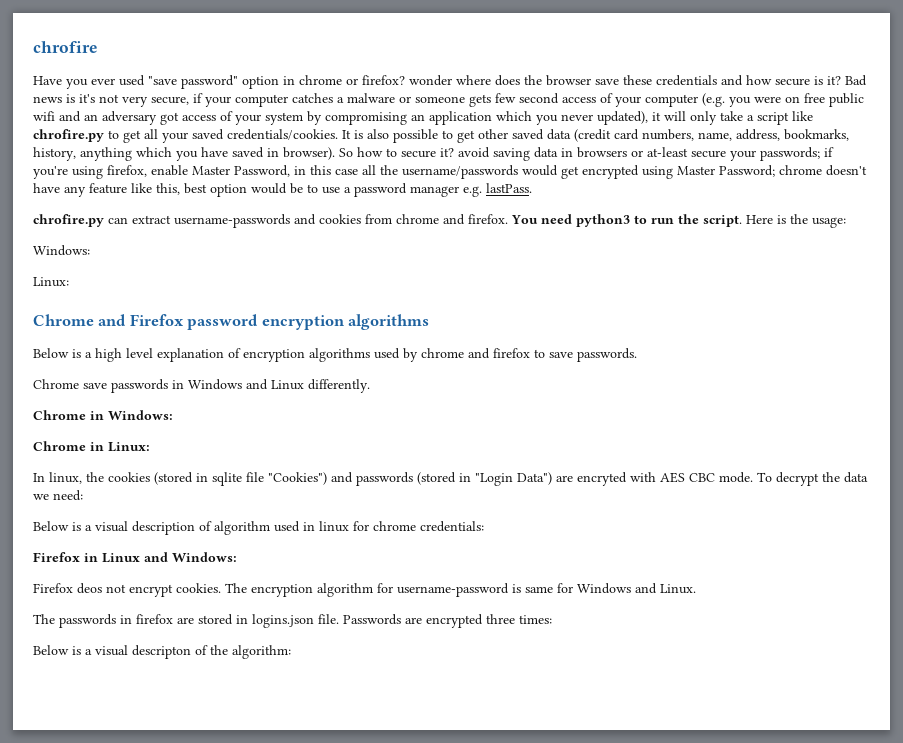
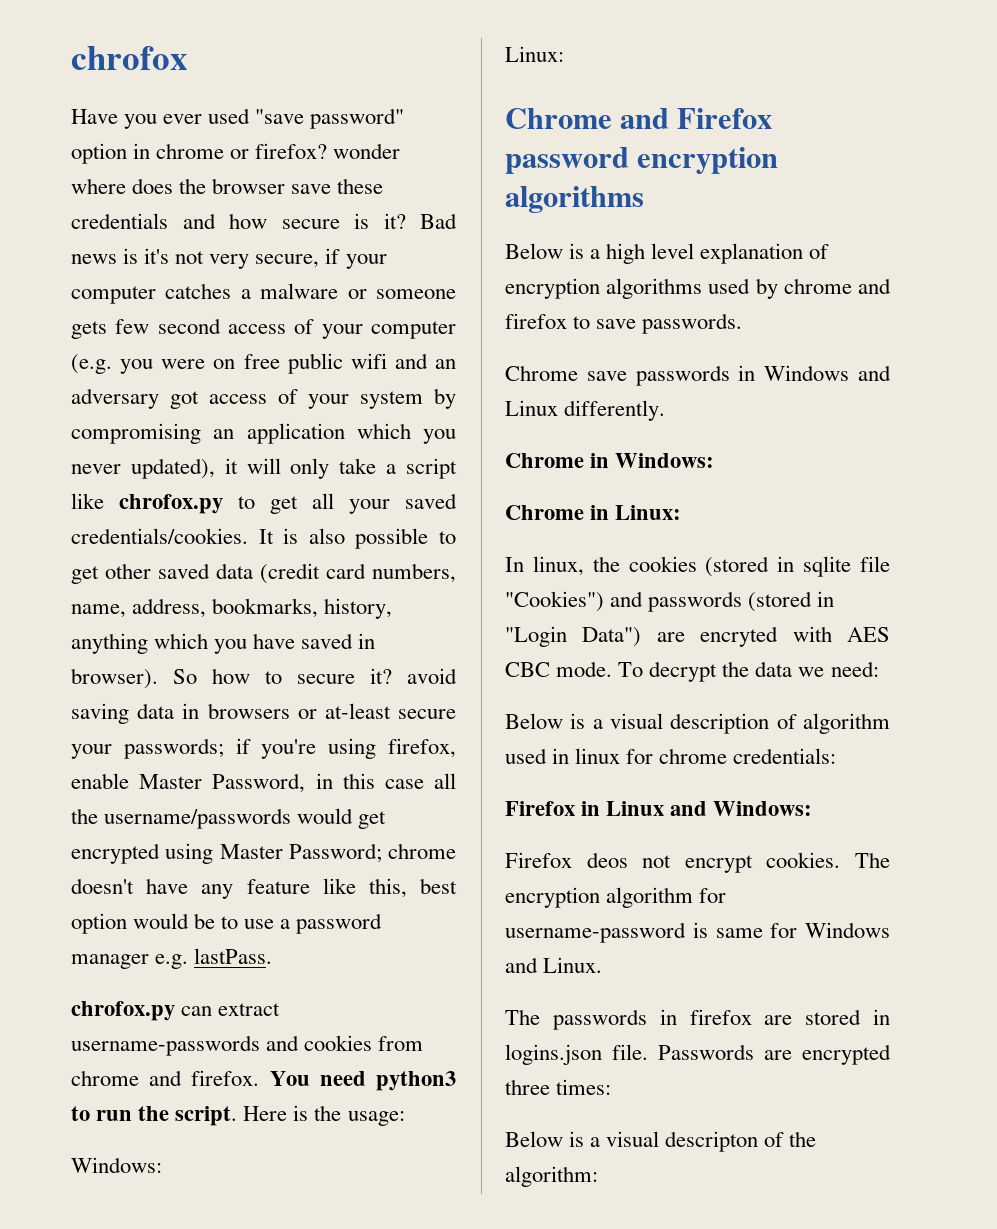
- chrofire
+ chrofox
- Bad news is it's not very secure, if your computer catches a malware or someone gets few second access of your computer (e.g. you were on free public wifi and an adversary got access of your system by compromising an application which you never updated), it will only take a script like chrofire.py to get all your saved credentials/cookies.
+ Bad news is it's not very secure, if your computer catches a malware or someone gets few second access of your computer (e.g. you were on free public wifi and an adversary got access of your system by compromising an application which you never updated), it will only take a script like chrofox.py to get all your saved credentials/cookies.
- chrofire.py can extract username-passwords and cookies from chrome and firefox.
+ chrofox.py can extract username-passwords and cookies from chrome and firefox.

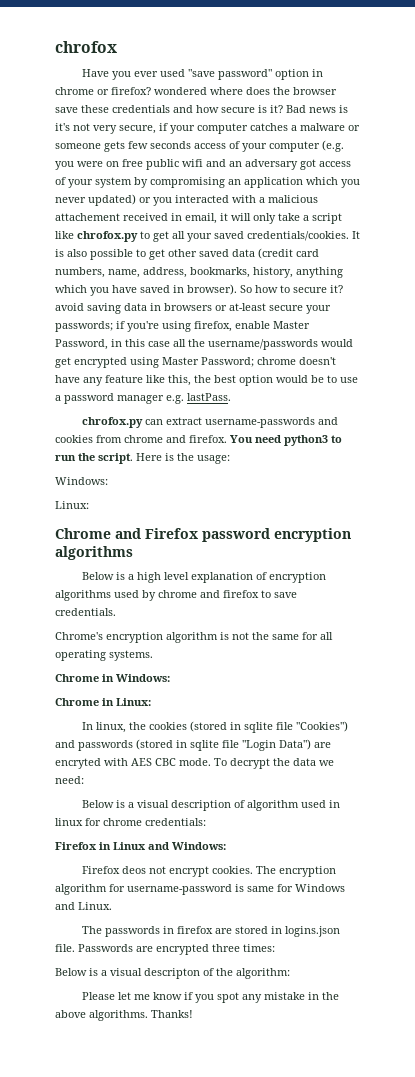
- Have you ever used "save password" option in chrome or firefox? wonder where does the browser save these credentials and how secure is it?
+ Have you ever used "save password" option in chrome or firefox? wondered where does the browser save these credentials and how secure is it?
- Bad news is it's not very secure, if your computer catches a malware or someone gets few second access of your computer (e.g. you were on free public wifi and an adversary got access of your system by compromising an application which you never updated), it will only take a script like chrofox.py to get all your saved credentials/cookies.
+ Bad news is it's not very secure, if your computer catches a malware or someone gets few seconds access of your computer (e.g. you were on free public wifi and an adversary got access of your system by compromising an application which you never updated) or you interacted with a malicious attachement received in email, it will only take a script like chrofox.py to get all your saved credentials/cookies.
- So how to secure it? avoid saving data in browsers or at-least secure your passwords; if you're using firefox, enable Master Password, in this case all the username/passwords would get encrypted using Master Password; chrome doesn't have any feature like this, best option would be to use a password manager e.g. lastPass.
+ So how to secure it? avoid saving data in browsers or at-least secure your passwords; if you're using firefox, enable Master Password, in this case all the username/passwords would get encrypted using Master Password; chrome doesn't have any feature like this, the best option would be to use a password manager e.g. lastPass.
- Below is a high level explanation of encryption algorithms used by chrome and firefox to save passwords.
- Chrome save passwords in Windows and Linux differently.
+ Below is a high level explanation of encryption algorithms used by chrome and firefox to save credentials.
+ Chrome's encryption algorithm is not the same for all operating systems.
- In linux, the cookies (stored in sqlite file "Cookies") and passwords (stored in "Login Data") are encryted with AES CBC mode.
+ In linux, the cookies (stored in sqlite file "Cookies") and passwords (stored in sqlite file "Login Data") are encryted with AES CBC mode.
+ Please let me know if you spot any mistake in the above algorithms. Thanks!

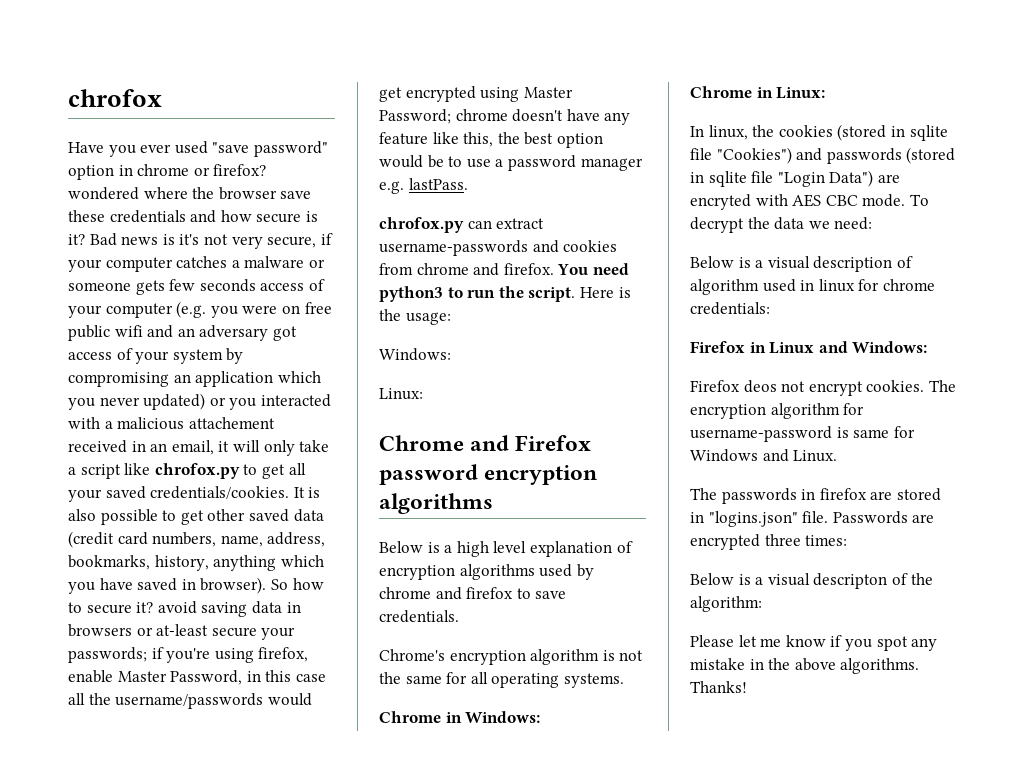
- Have you ever used "save password" option in chrome or firefox? wondered where does the browser save these credentials and how secure is it?
+ Have you ever used "save password" option in chrome or firefox? wondered where the browser save these credentials and how secure is it?
- Bad news is it's not very secure, if your computer catches a malware or someone gets few seconds access of your computer (e.g. you were on free public wifi and an adversary got access of your system by compromising an application which you never updated) or you interacted with a malicious attachement received in email, it will only take a script like chrofox.py to get all your saved credentials/cookies.
+ Bad news is it's not very secure, if your computer catches a malware or someone gets few seconds access of your computer (e.g. you were on free public wifi and an adversary got access of your system by compromising an application which you never updated) or you interacted with a malicious attachement received in an email, it will only take a script like chrofox.py to get all your saved credentials/cookies.
- The passwords in firefox are stored in logins.json file.
+ The passwords in firefox are stored in "logins.json" file.

